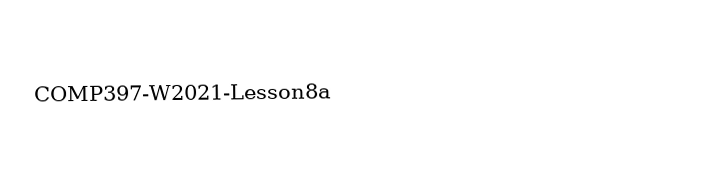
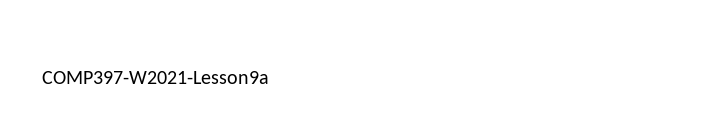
- COMP397-W2021-Lesson8a
+ COMP397-W2021-Lesson9a

